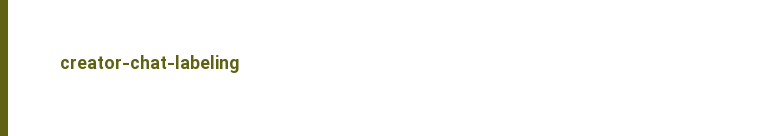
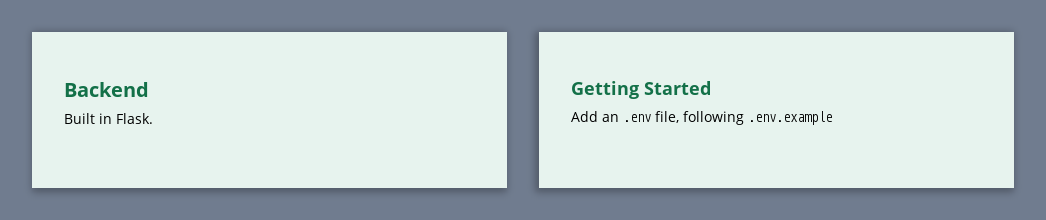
- creator-chat-labeling
+ Backend
+ Built in Flask.
+ Getting Started
+ Add an .env file, following .env.example

